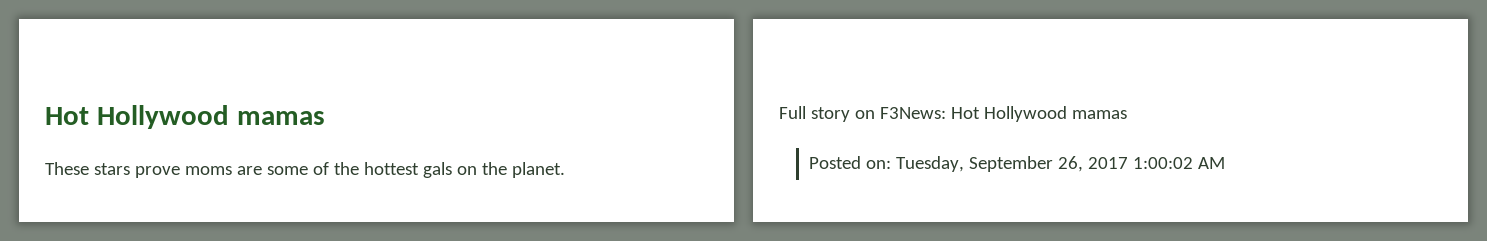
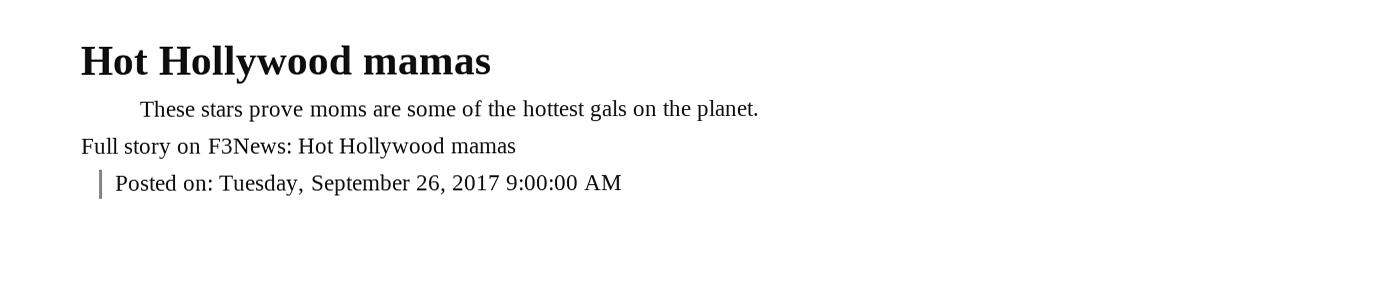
- Posted on: Tuesday, September 26, 2017 1:00:02 AM
+ Posted on: Tuesday, September 26, 2017 9:00:00 AM

